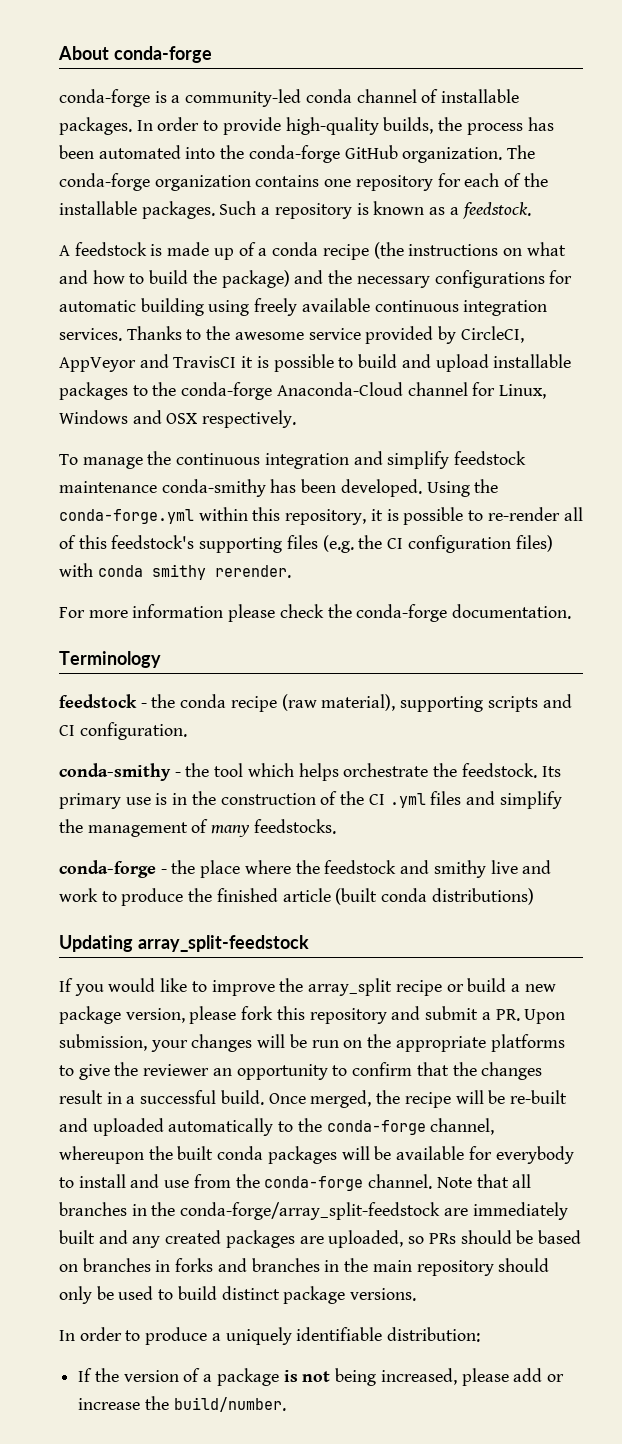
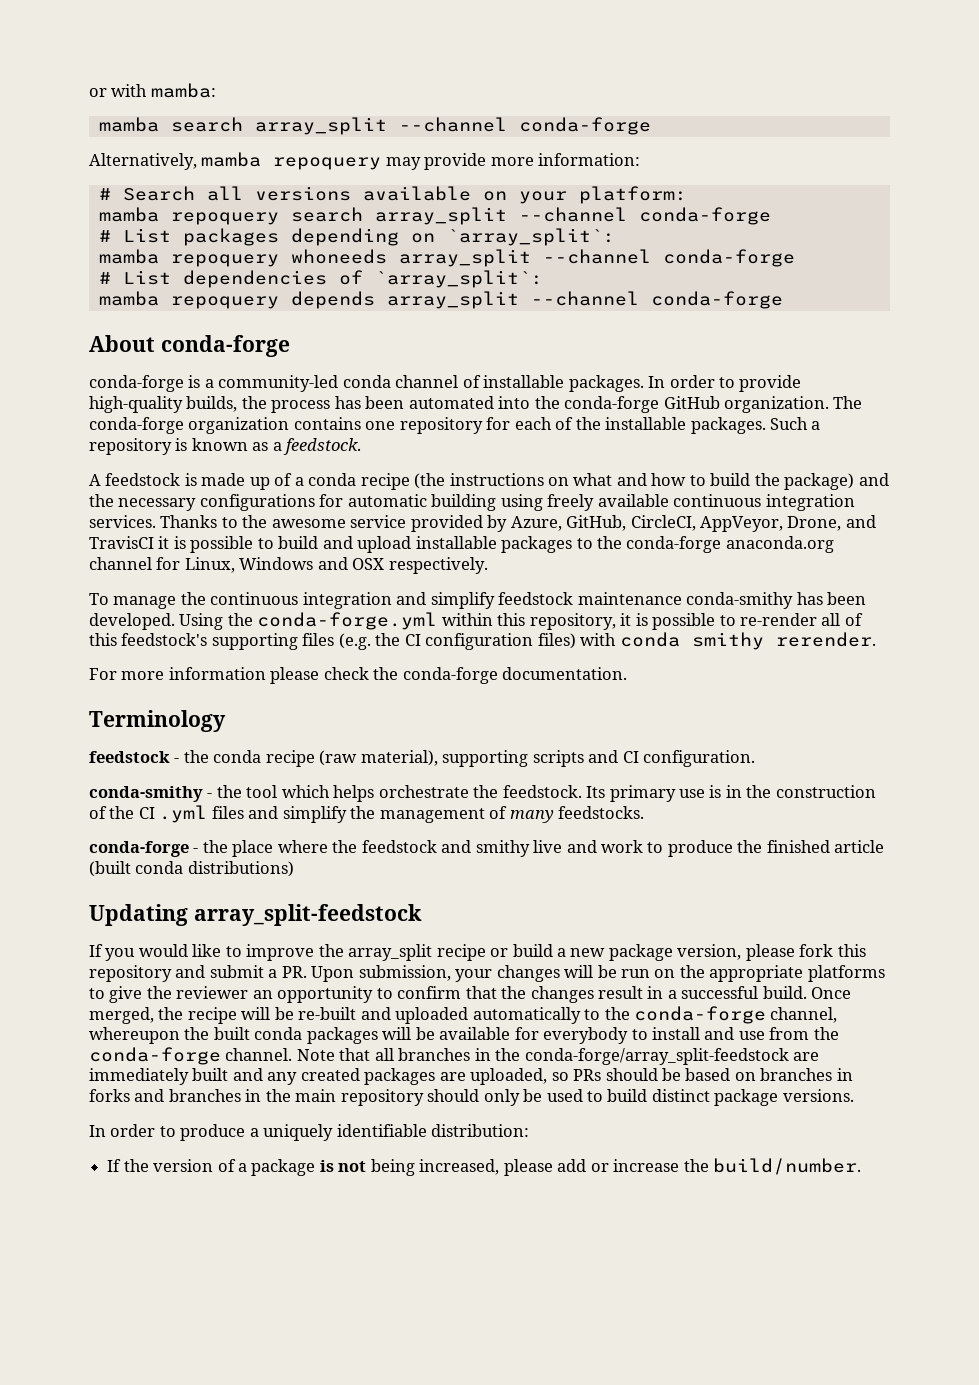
+ or with mamba:
+ mamba search array_split --channel conda-forge
+ Alternatively, mamba repoquery may provide more information:
+ # Search all versions available on your platform:
+ mamba repoquery search array_split --channel conda-forge
+ # List packages depending on `array_split`:
+ mamba repoquery whoneeds array_split --channel conda-forge
+ # List dependencies of `array_split`:
+ mamba repoquery depends array_split --channel conda-forge
- Thanks to the awesome service provided by CircleCI, AppVeyor and TravisCI it is possible to build and upload installable packages to the conda-forge Anaconda-Cloud channel for Linux, Windows and OSX respectively.
+ Thanks to the awesome service provided by Azure, GitHub, CircleCI, AppVeyor, Drone, and TravisCI it is possible to build and upload installable packages to the conda-forge anaconda.org channel for Linux, Windows and OSX respectively.

